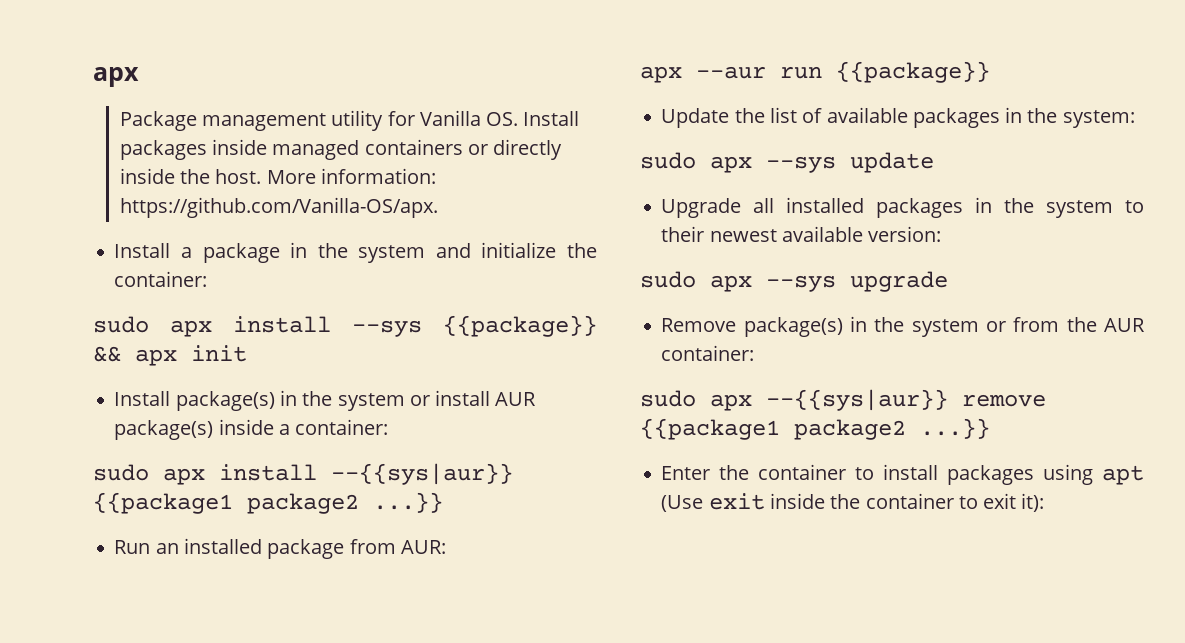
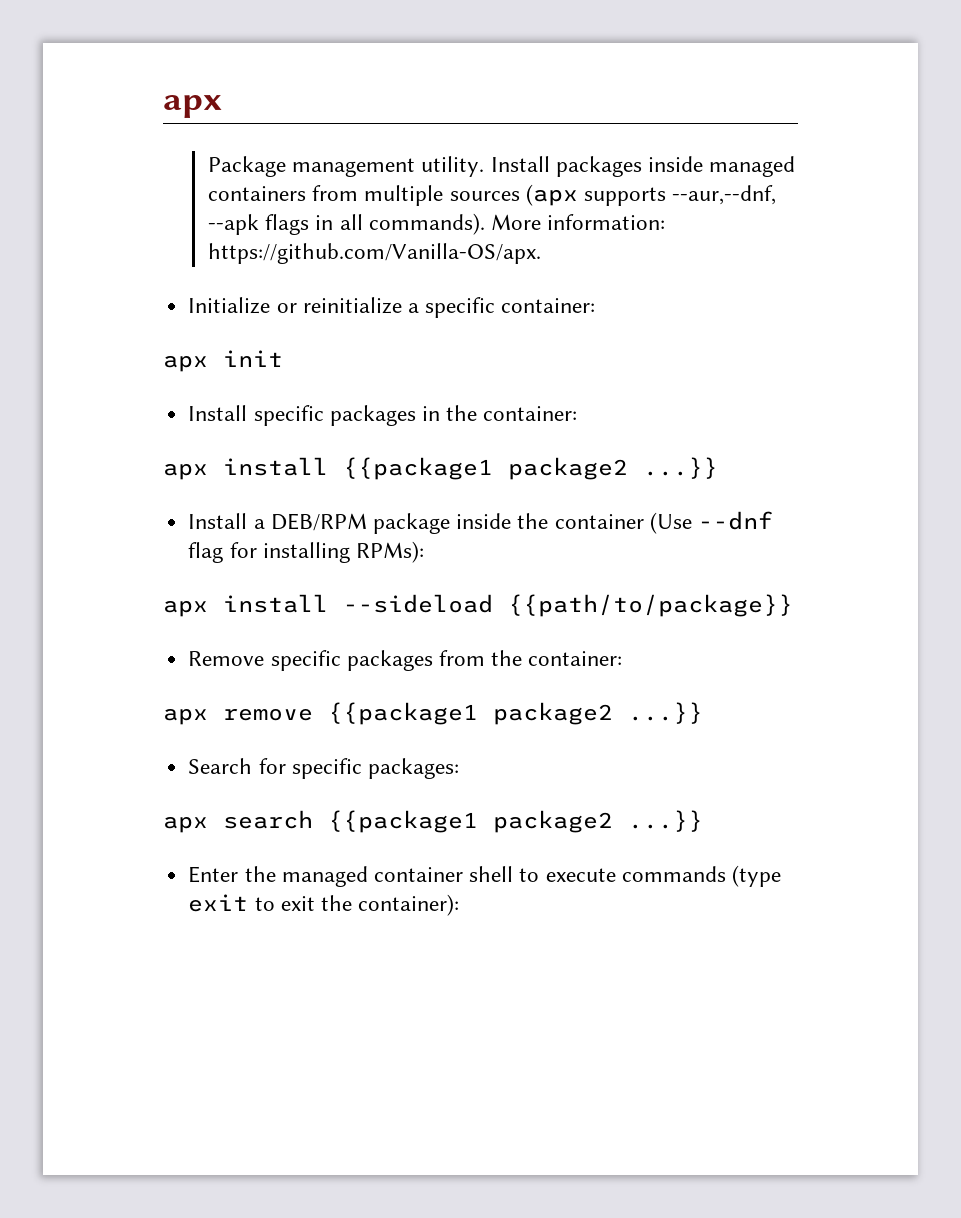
- Package management utility for Vanilla OS. Install packages inside managed containers or directly inside the host. More information: https://github.com/Vanilla-OS/apx.
- Install a package in the system and initialize the container:
- sudo apx install --sys {{package}} && apx init
- Install package(s) in the system or install AUR package(s) inside a container:
- sudo apx install --{{sys|aur}} {{package1 package2 ...}}
- Run an installed package from AUR:
- apx --aur run {{package}}
- Update the list of available packages in the system:
- sudo apx --sys update
- Upgrade all installed packages in the system to their newest available version:
- sudo apx --sys upgrade
- Remove package(s) in the system or from the AUR container:
- sudo apx --{{sys|aur}} remove {{package1 package2 ...}}
+ Package management utility. Install packages inside managed containers from multiple sources (apx supports --aur,--dnf, --apk flags in all commands). More information: https://github.com/Vanilla-OS/apx.
+ Initialize or reinitialize a specific container:
+ apx init
+ Install specific packages in the container:
+ apx install {{package1 package2 ...}}
+ Install a DEB/RPM package inside the container (Use --dnf flag for installing RPMs):
+ apx install --sideload {{path/to/package}}
+ Remove specific packages from the container:
+ apx remove {{package1 package2 ...}}
- Enter the container to install packages using apt (Use exit inside the container to exit it):
+ Search for specific packages:
+ apx search {{package1 package2 ...}}
+ Enter the managed container shell to execute commands (type exit to exit the container):

